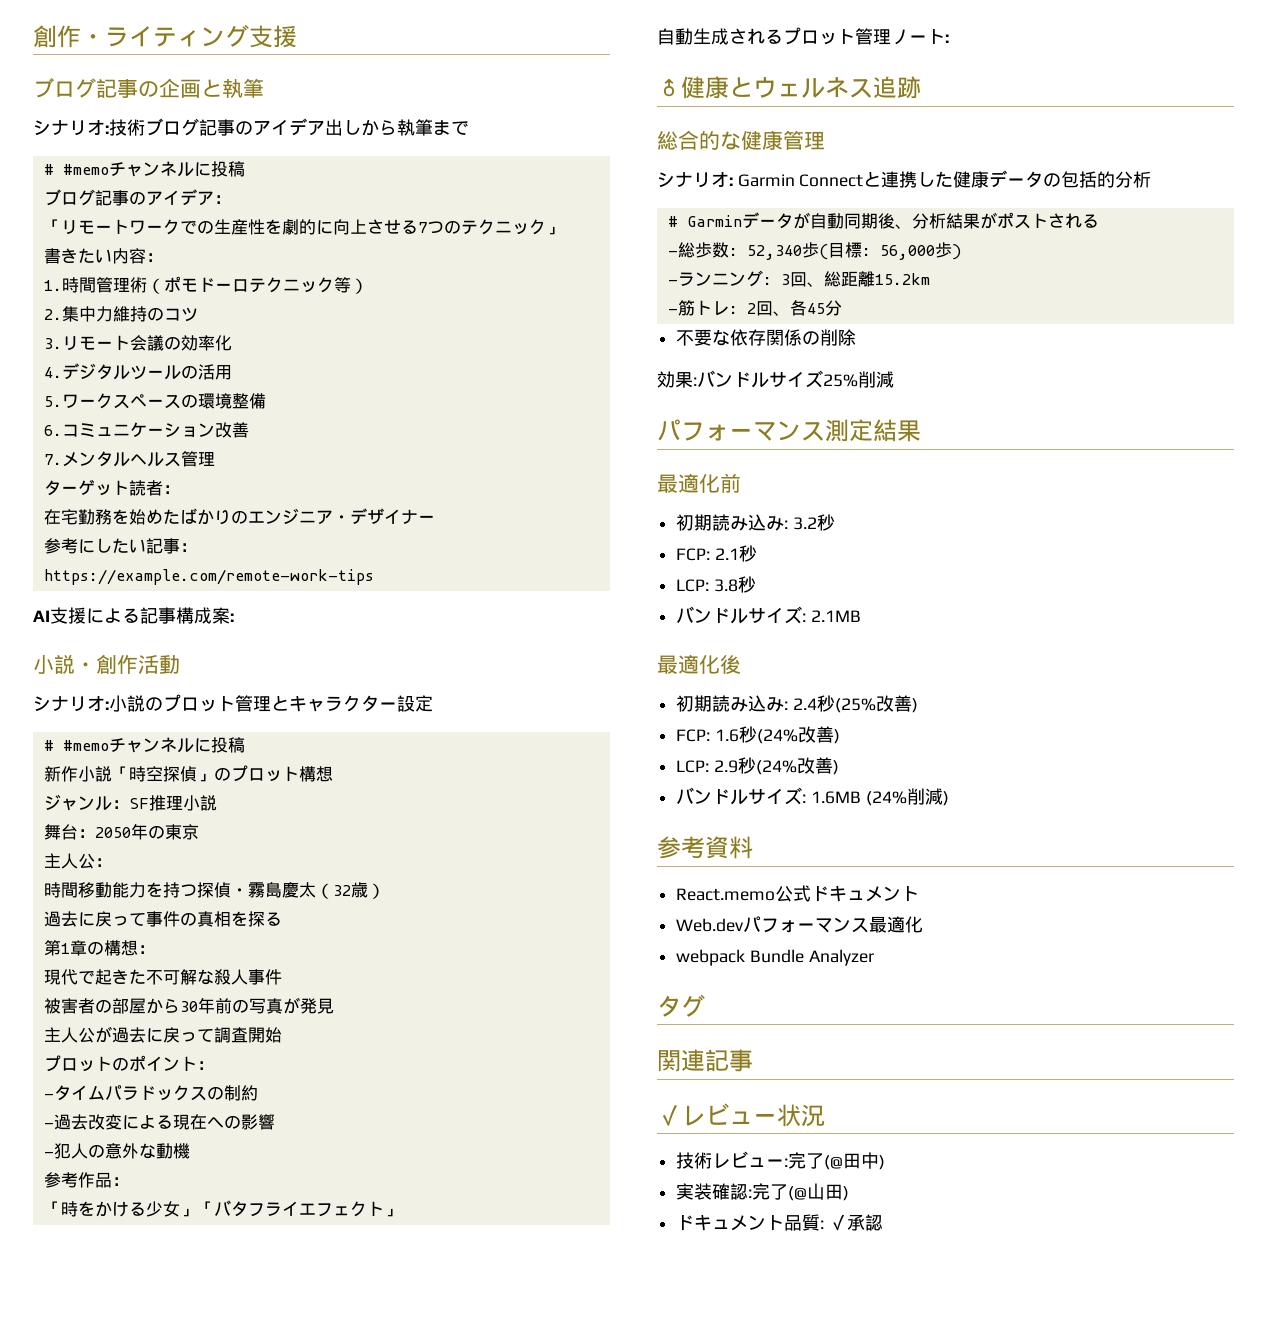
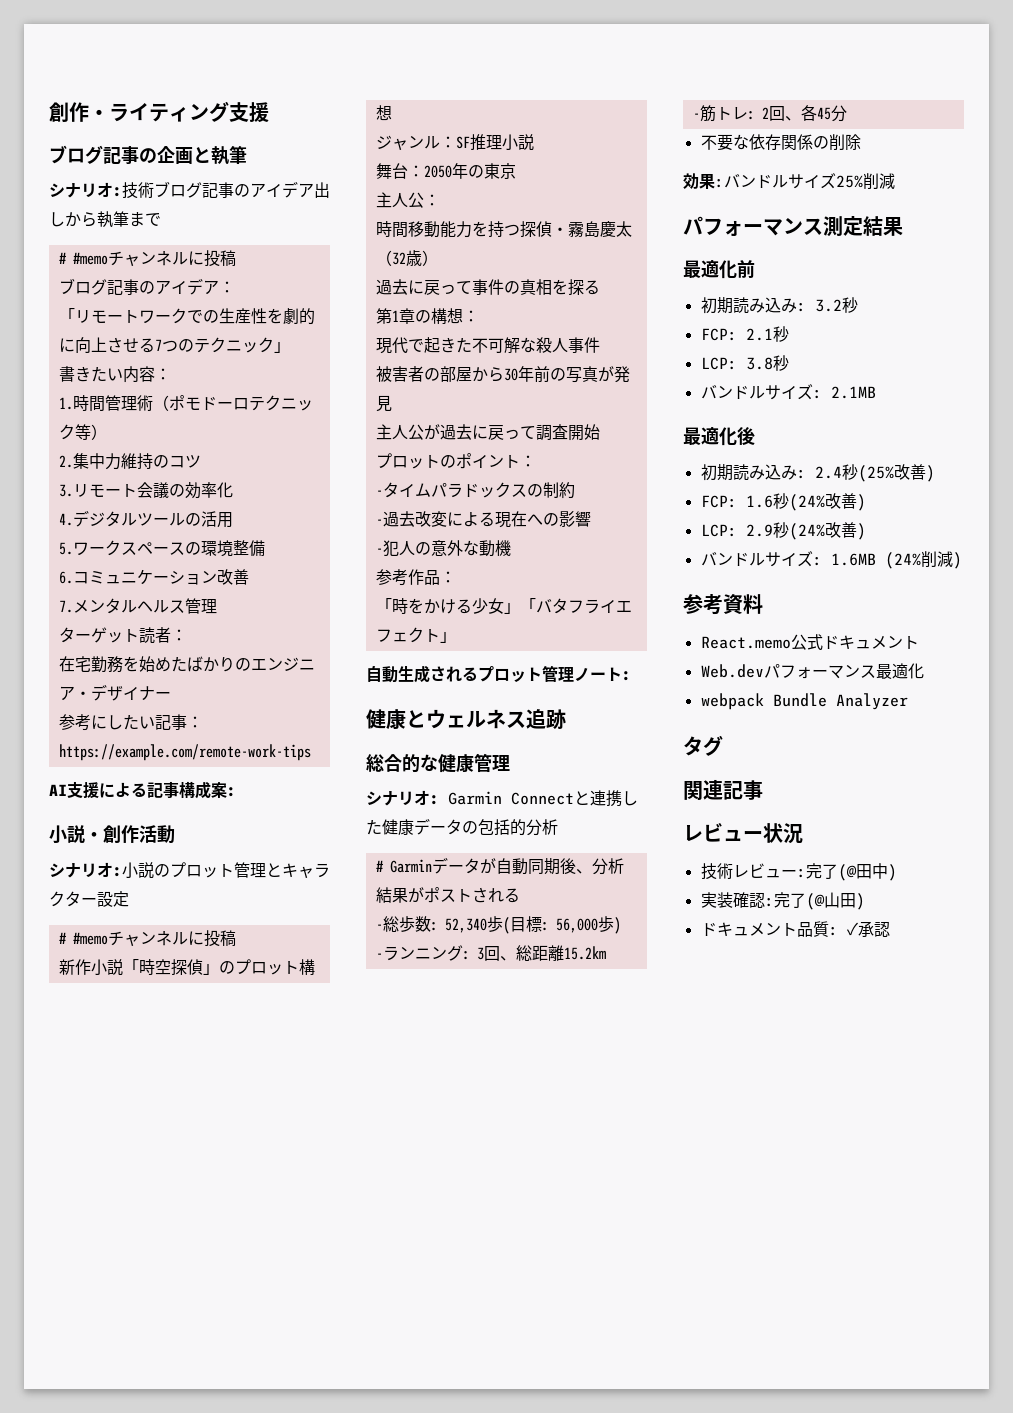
- ♂健康とウェルネス追跡
+ 健康とウェルネス追跡
- ✓レビュー状況
+ レビュー状況

